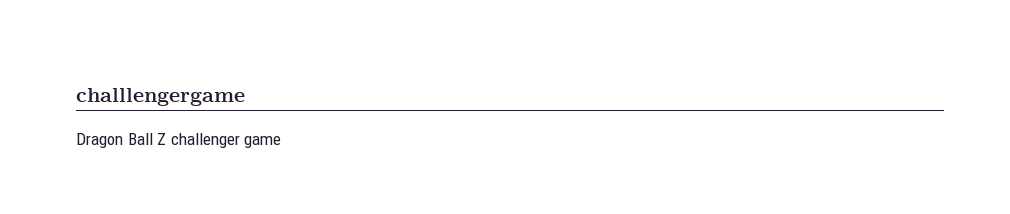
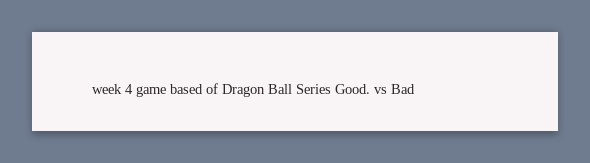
- challlengergame
- Dragon Ball Z challenger game
+ week 4 game based of Dragon Ball Series Good. vs Bad

